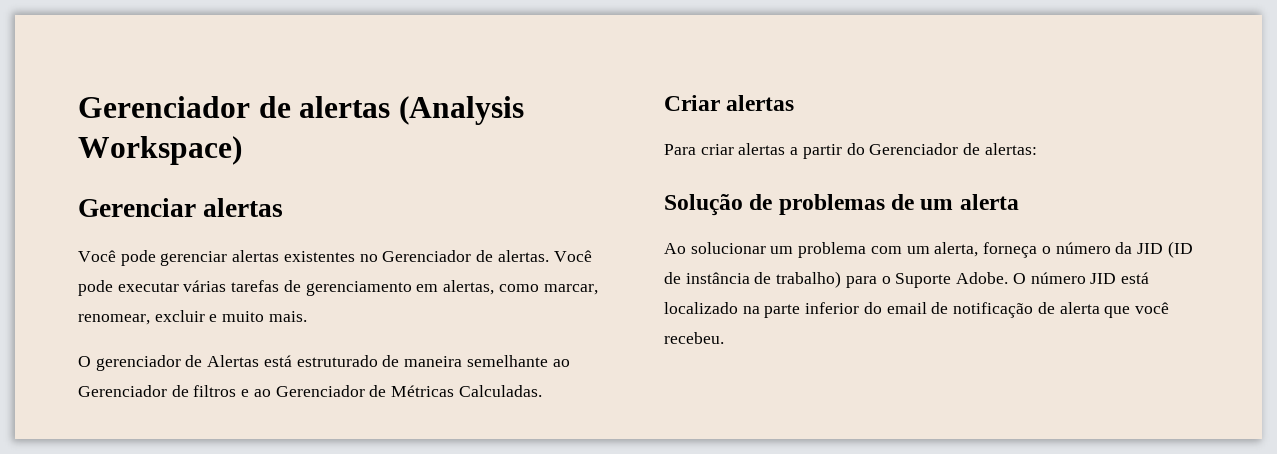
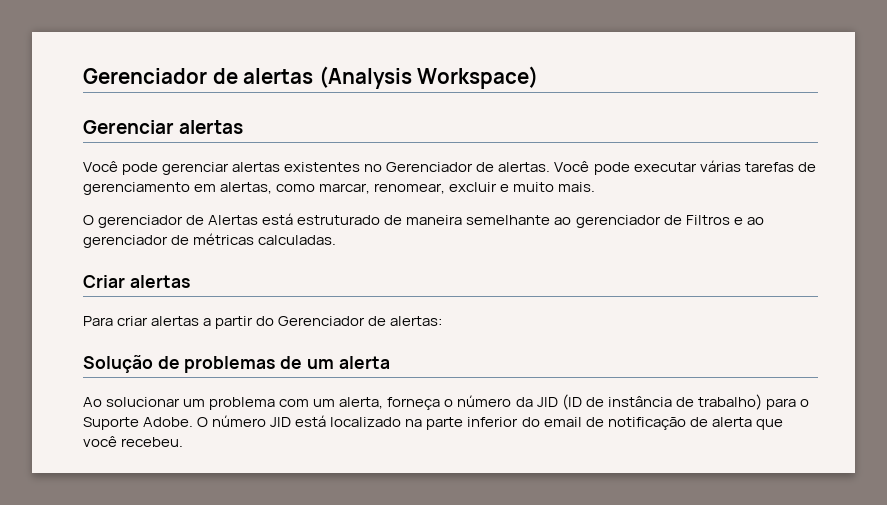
- O gerenciador de Alertas está estruturado de maneira semelhante ao Gerenciador de filtros e ao Gerenciador de Métricas Calculadas.
+ O gerenciador de Alertas está estruturado de maneira semelhante ao gerenciador de Filtros e ao gerenciador de métricas calculadas.

